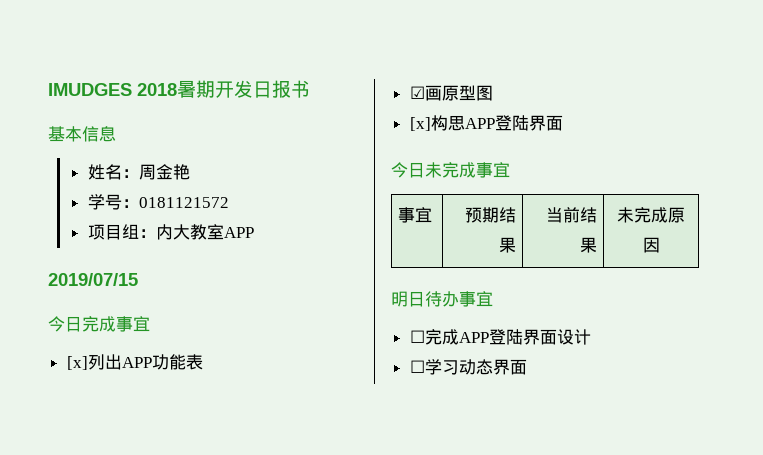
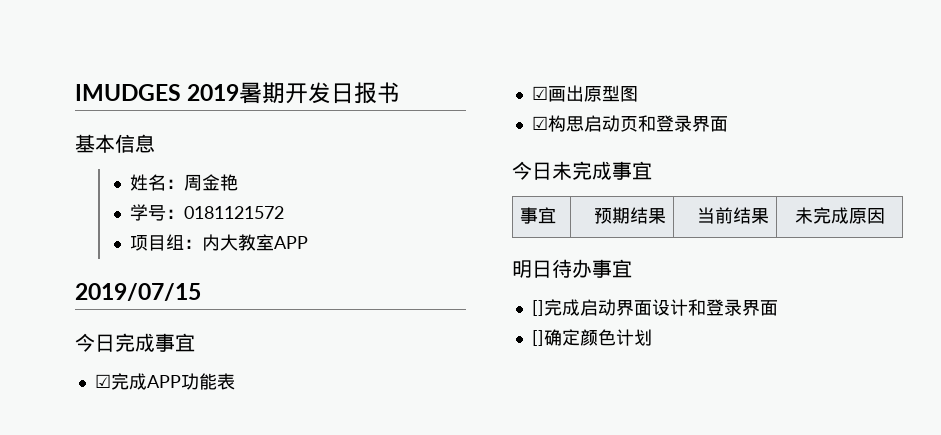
- IMUDGES 2018暑期开发日报书
+ IMUDGES 2019暑期开发日报书
- [x]列出APP功能表
+ ☑完成APP功能表
- ☑画原型图
+ ☑画出原型图
- [x]构思APP登陆界面
+ ☑构思启动页和登录界面
- ☐完成APP登陆界面设计
- ☐学习动态界面
+ []完成启动界面设计和登录界面
+ []确定颜色计划

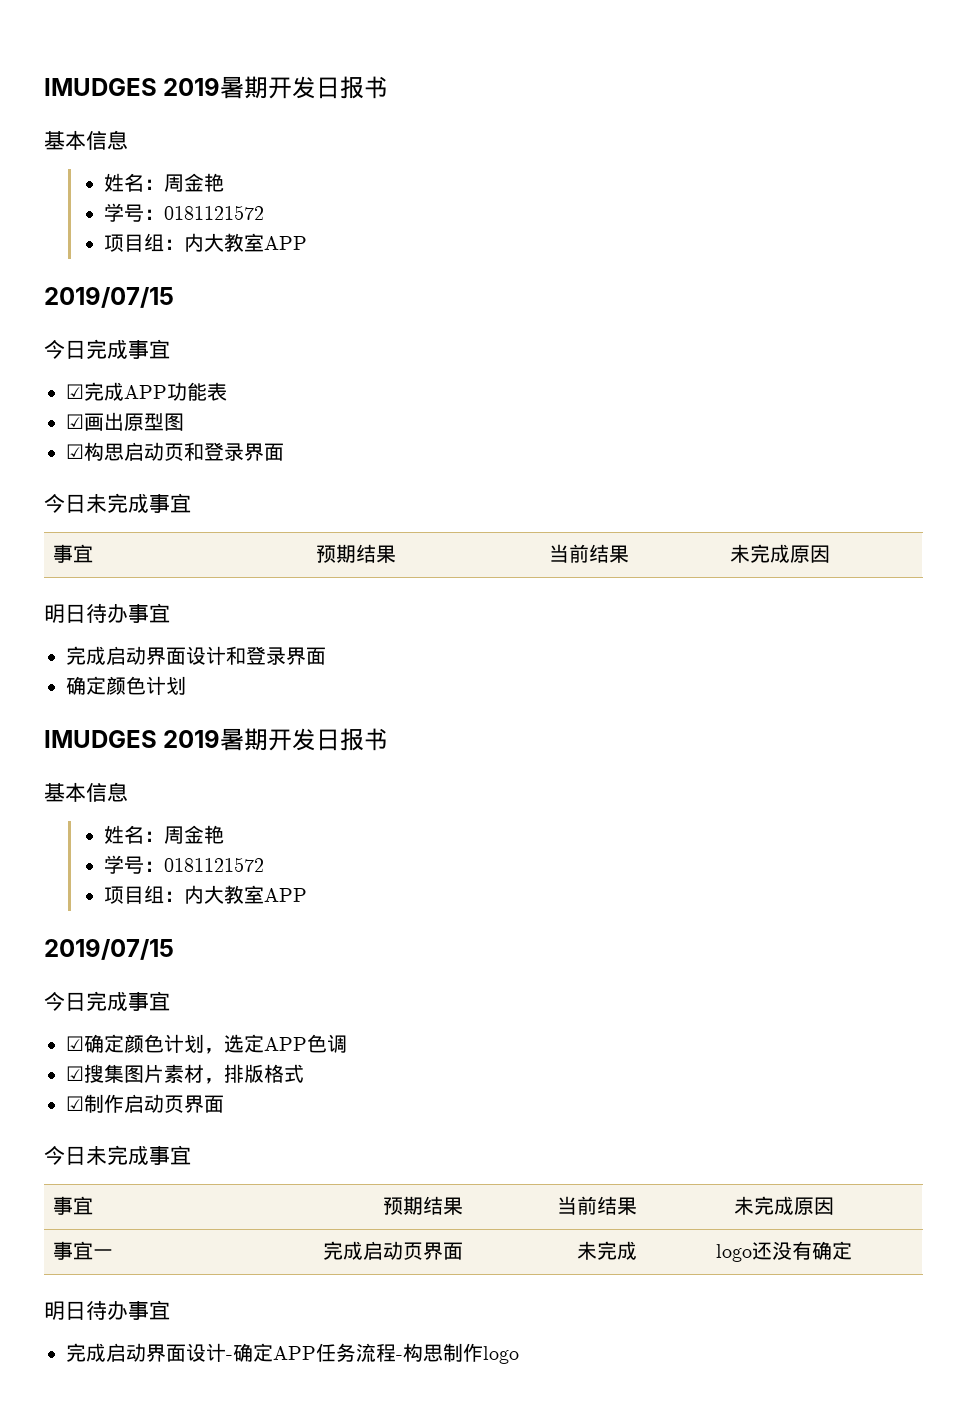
- []完成启动界面设计和登录界面
- []确定颜色计划
+ 完成启动界面设计和登录界面
+ 确定颜色计划
+ IMUDGES 2019暑期开发日报书
+ 基本信息
+ 姓名：周金艳
+ 学号：0181121572
+ 项目组：内大教室APP
+ 2019/07/15
+ 今日完成事宜
+ ☑确定颜色计划，选定APP色调
+ ☑搜集图片素材，排版格式
+ ☑制作启动页界面
+ 今日未完成事宜
+ 事宜 | 预期结果 | 当前结果 | 未完成原因
+ 事宜一 | 完成启动页界面 | 未完成 | logo还没有确定
+ 明日待办事宜
+ 完成启动界面设计-确定APP任务流程-构思制作logo

